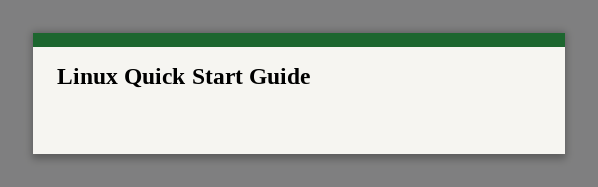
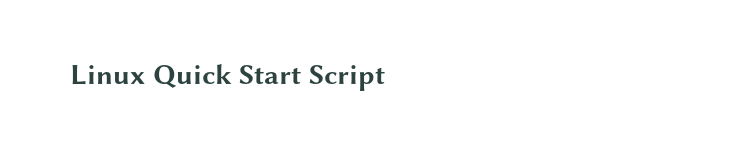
- Linux Quick Start Guide
+ Linux Quick Start Script

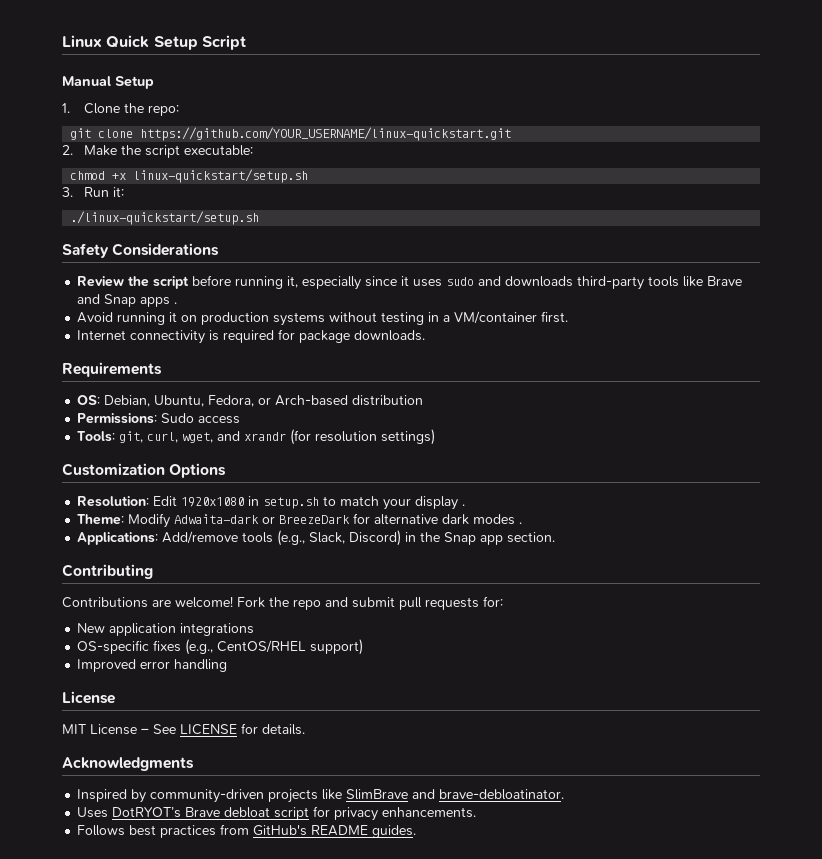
- Linux Quick Start Script
+ Linux Quick Setup Script
+ Manual Setup
+ 1. Clone the repo:
+ git clone https://github.com/YOUR_USERNAME/linux-quickstart.git
+ 2. Make the script executable:
+ chmod +x linux-quickstart/setup.sh
+ 3. Run it:
+ ./linux-quickstart/setup.sh
+ Safety Considerations
+ Review the script before running it, especially since it uses sudo and downloads third-party tools like Brave and Snap apps .
+ Avoid running it on production systems without testing in a VM/container first.
+ Internet connectivity is required for package downloads.
+ Requirements
+ OS: Debian, Ubuntu, Fedora, or Arch-based distribution
+ Permissions: Sudo access
+ Tools: git, curl, wget, and xrandr (for resolution settings)
+ Customization Options
+ Resolution: Edit 1920x1080 in setup.sh to match your display .
+ Theme: Modify Adwaita-dark or BreezeDark for alternative dark modes .
+ Applications: Add/remove tools (e.g., Slack, Discord) in the Snap app section.
+ Contributing
+ Contributions are welcome! Fork the repo and submit pull requests for:
+ New application integrations
+ OS-specific fixes (e.g., CentOS/RHEL support)
+ Improved error handling
+ License
+ MIT License – See LICENSE for details.
+ Acknowledgments
+ Inspired by community-driven projects like SlimBrave and brave-debloatinator.
+ Uses DotRYOT’s Brave debloat script for privacy enhancements.
+ Follows best practices from GitHub's README guides.

